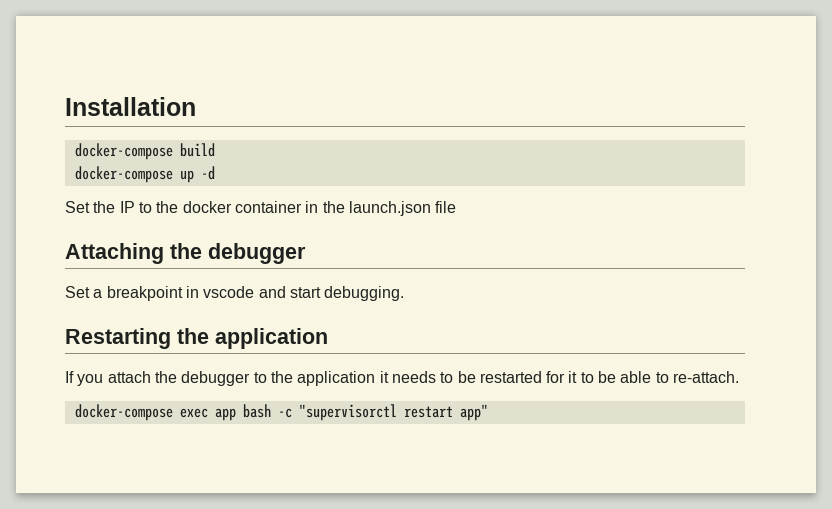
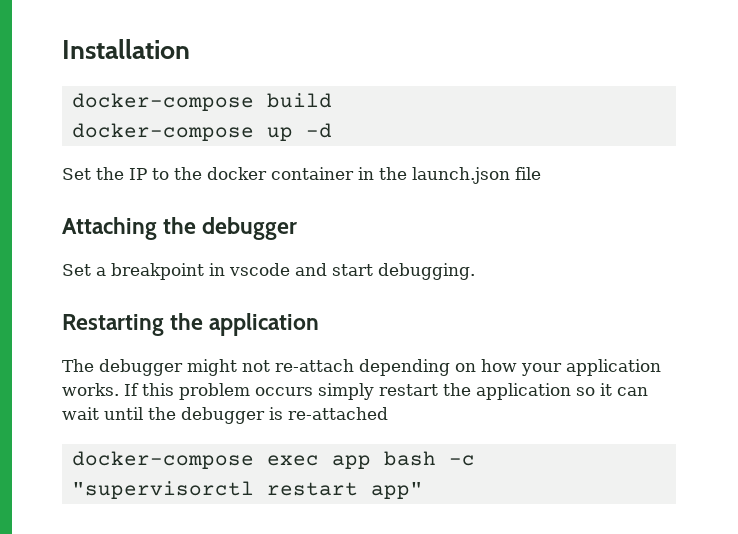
- If you attach the debugger to the application it needs to be restarted for it to be able to re-attach.
+ The debugger might not re-attach depending on how your application works. If this problem occurs simply restart the application so it can wait until the debugger is re-attached

